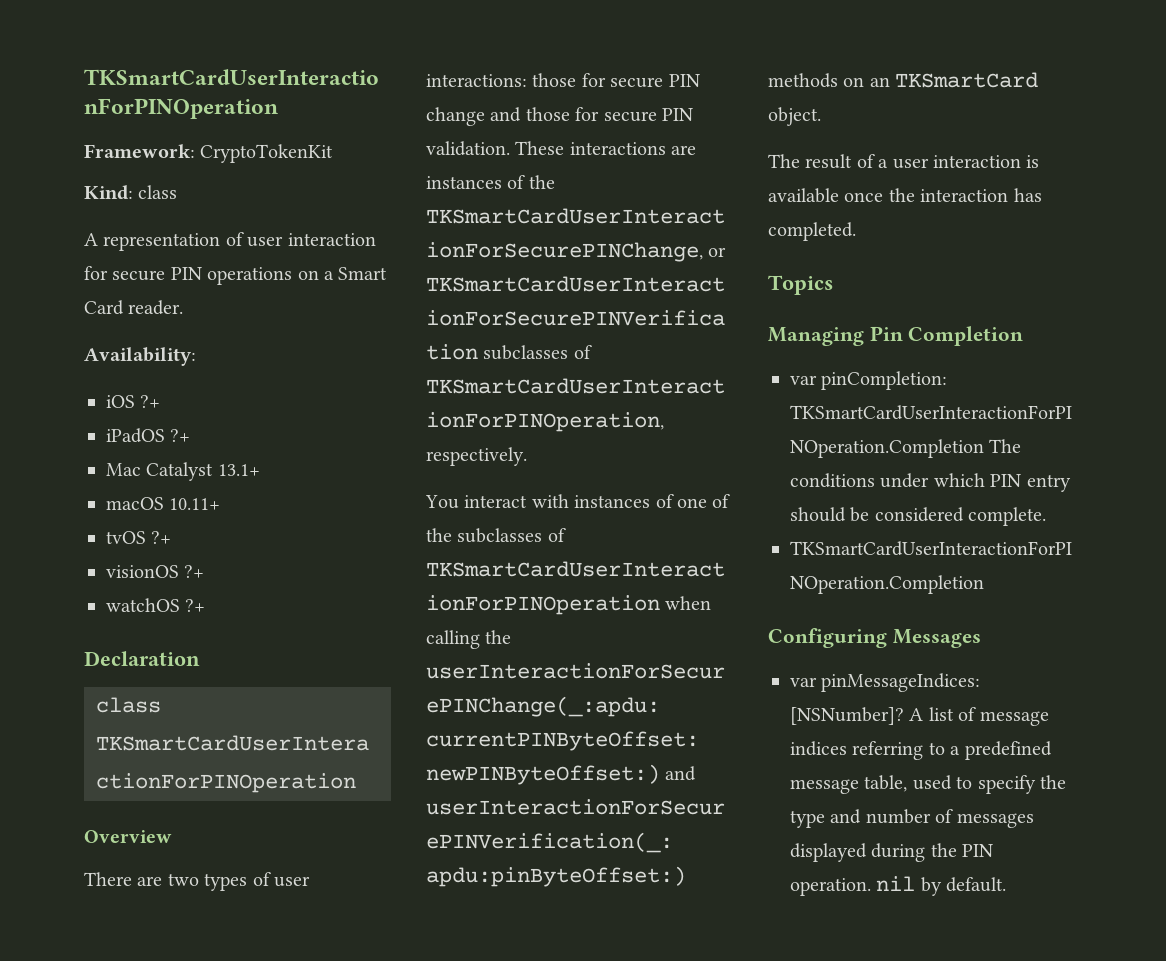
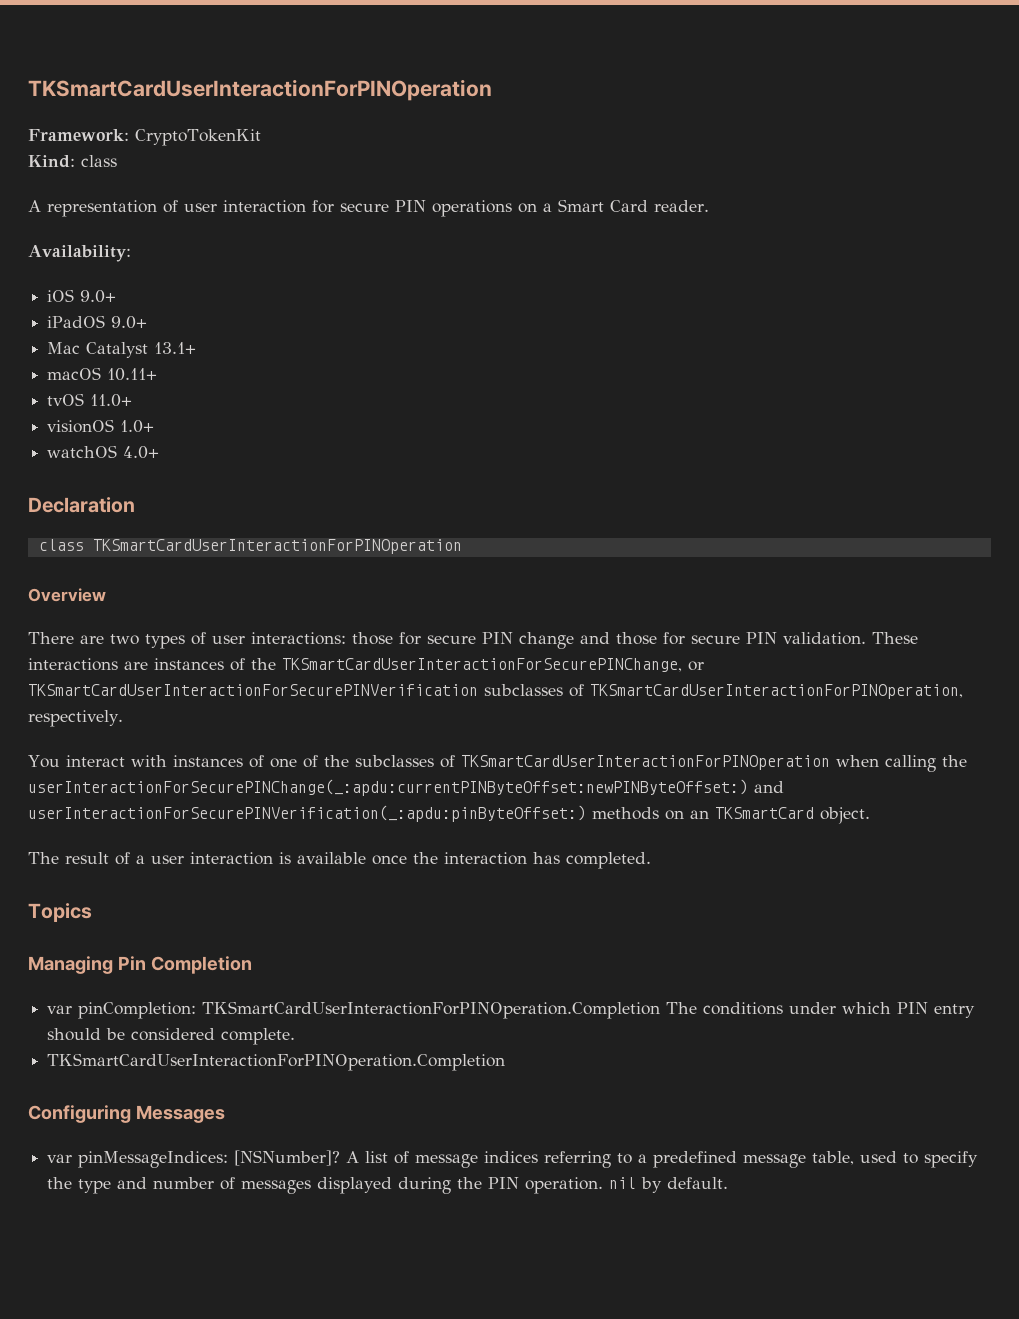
- iOS ?+
+ iOS 9.0+
- iPadOS ?+
+ iPadOS 9.0+
- tvOS ?+
+ tvOS 11.0+
- visionOS ?+
+ visionOS 1.0+
- watchOS ?+
+ watchOS 4.0+

